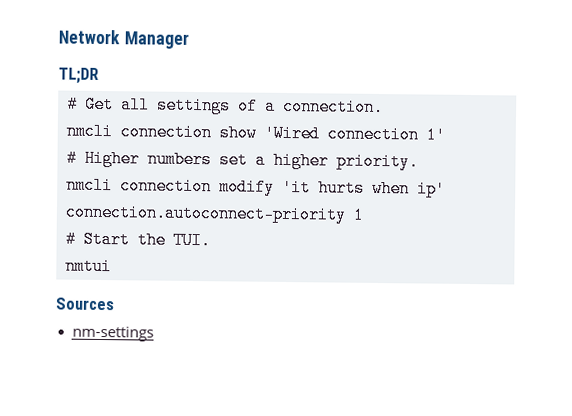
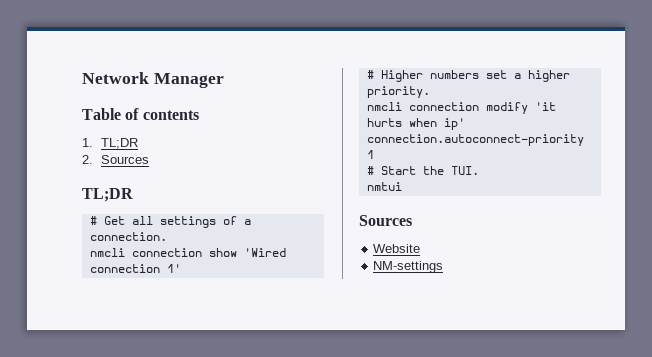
+ Table of contents
+ 1. TL;DR
+ 2. Sources
- nm-settings
+ Website
+ NM-settings

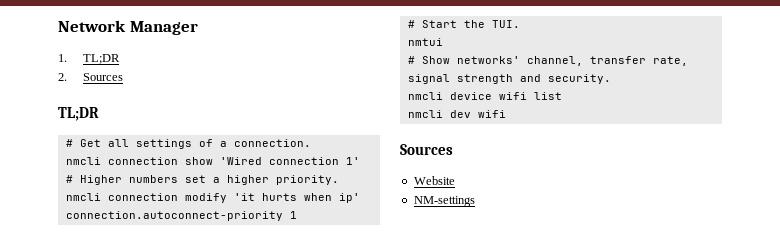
- Table of contents
+ # Show networks' channel, transfer rate, signal strength and security.
+ nmcli device wifi list
+ nmcli dev wifi

